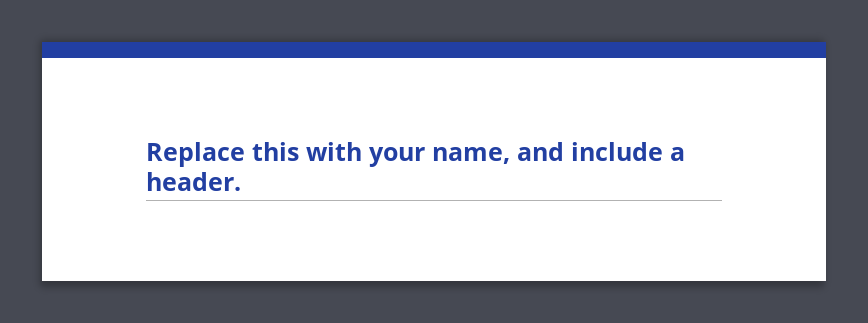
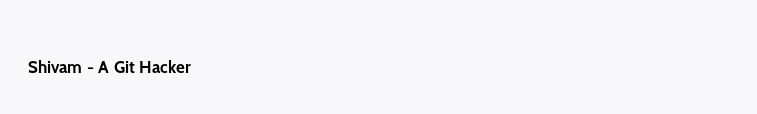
- Replace this with your name, and include a header.
+ Shivam - A Git Hacker

